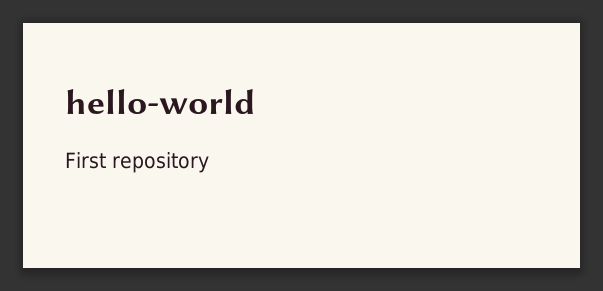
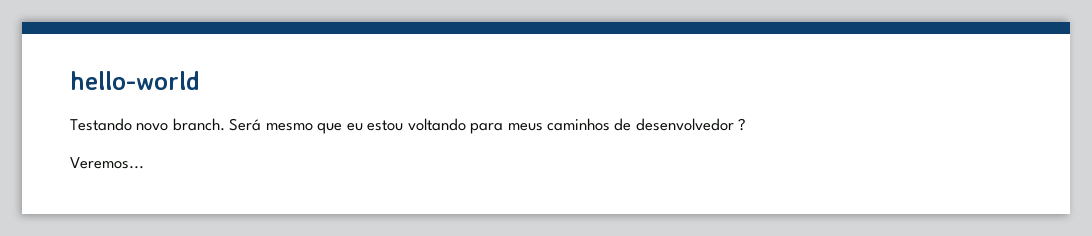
- First repository
+ Testando novo branch. Será mesmo que eu estou voltando para meus caminhos de desenvolvedor ?
+ Veremos...

